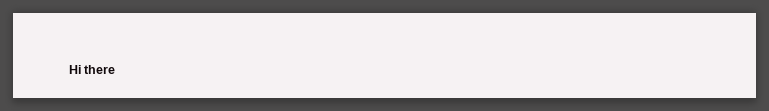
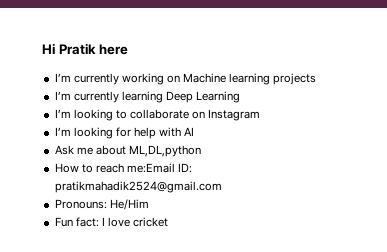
- Hi there
+ Hi Pratik here
+ I’m currently working on Machine learning projects
+ I’m currently learning Deep Learning
+ I’m looking to collaborate on Instagram
+ I’m looking for help with AI
+ Ask me about ML,DL,python
+ How to reach me:Email ID: pratikmahadik2524@gmail.com
+ Pronouns: He/Him
+ Fun fact: I love cricket

